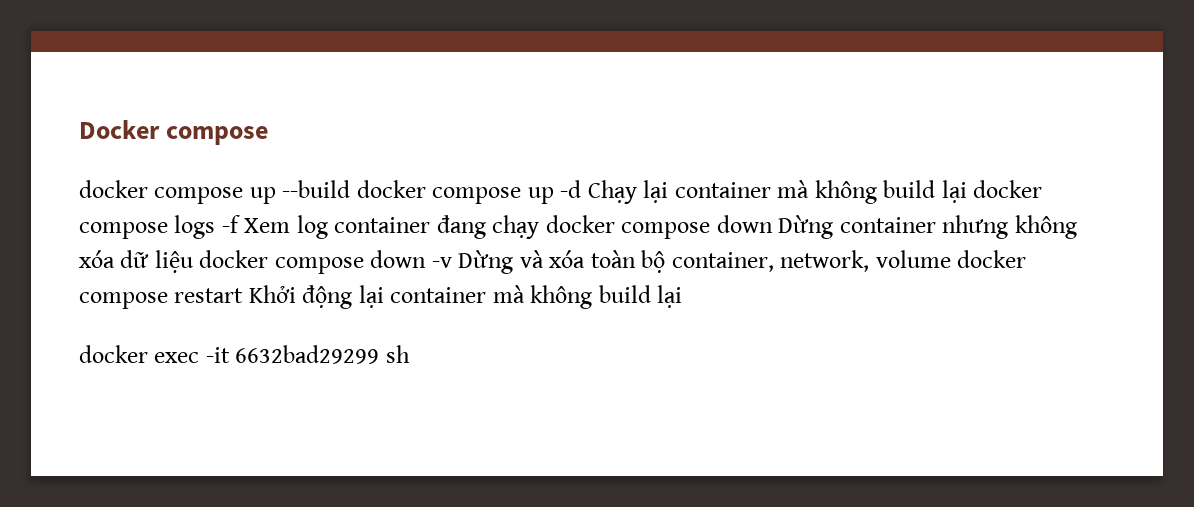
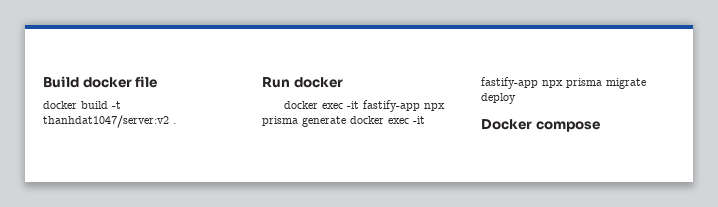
+ Build docker file
+ docker build -t thanhdat1047/server:v2 .
+ Run docker
+ docker exec -it fastify-app npx prisma generate docker exec -it fastify-app npx prisma migrate deploy
  Docker compose
- docker compose up --build docker compose up -d Chạy lại container mà không build lại docker compose logs -f Xem log container đang chạy docker compose down Dừng container nhưng không xóa dữ liệu docker compose down -v Dừng và xóa toàn bộ container, network, volume docker compose restart Khởi động lại container mà không build lại
- docker exec -it 6632bad29299 sh

